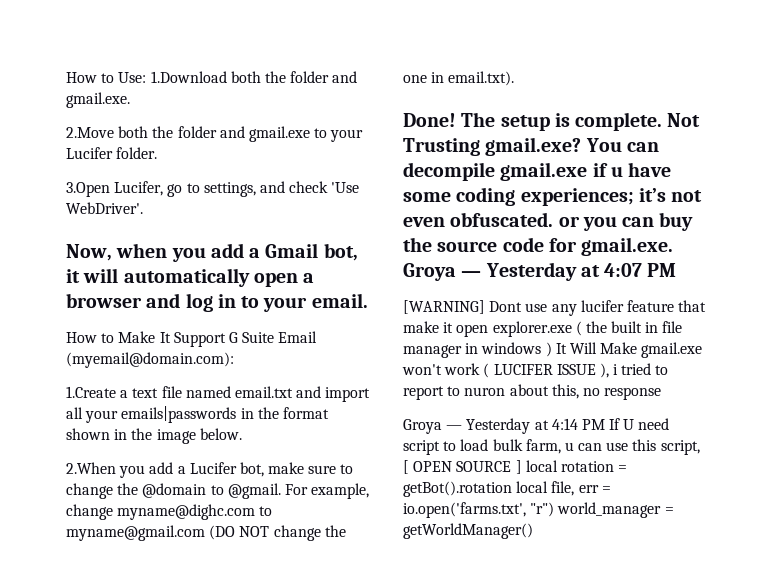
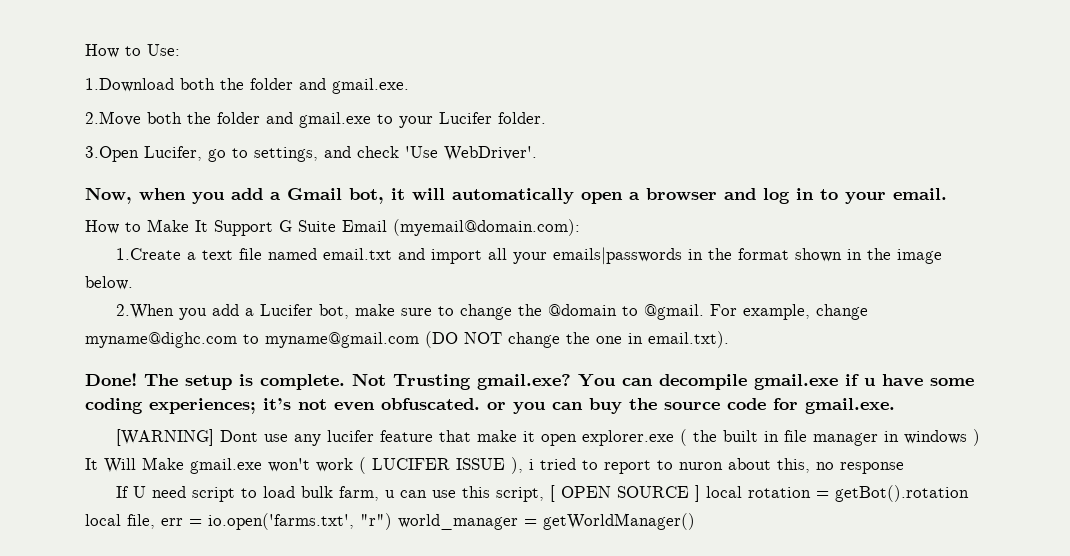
- How to Use: 1.Download both the folder and gmail.exe.
+ How to Use:
+ 1.Download both the folder and gmail.exe.
- You can decompile gmail.exe if u have some coding experiences; it’s not even obfuscated. or you can buy the source code for gmail.exe. Groya — Yesterday at 4:07 PM
+ You can decompile gmail.exe if u have some coding experiences; it’s not even obfuscated. or you can buy the source code for gmail.exe.
- Groya — Yesterday at 4:14 PM If U need script to load bulk farm, u can use this script, [ OPEN SOURCE ] local rotation = getBot().rotation local file, err = io.open('farms.txt', "r") world_manager = getWorldManager()
+ If U need script to load bulk farm, u can use this script, [ OPEN SOURCE ] local rotation = getBot().rotation local file, err = io.open('farms.txt', "r") world_manager = getWorldManager()

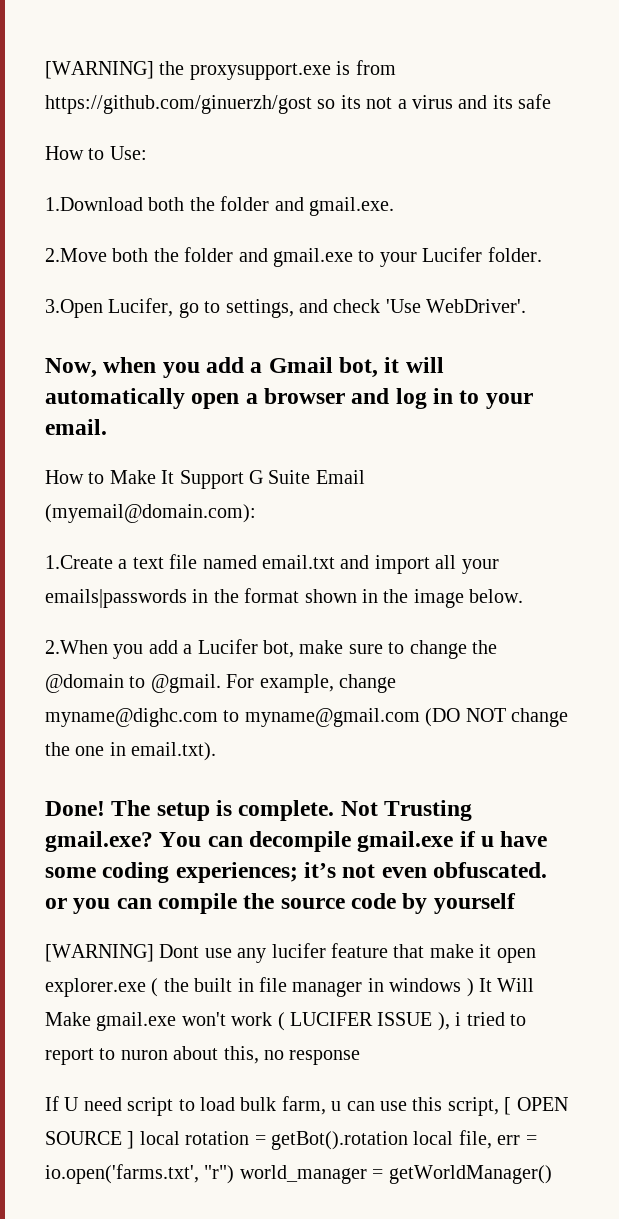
+ [WARNING] the proxysupport.exe is from https://github.com/ginuerzh/gost so its not a virus and its safe
- You can decompile gmail.exe if u have some coding experiences; it’s not even obfuscated. or you can buy the source code for gmail.exe.
+ You can decompile gmail.exe if u have some coding experiences; it’s not even obfuscated. or you can compile the source code by yourself

